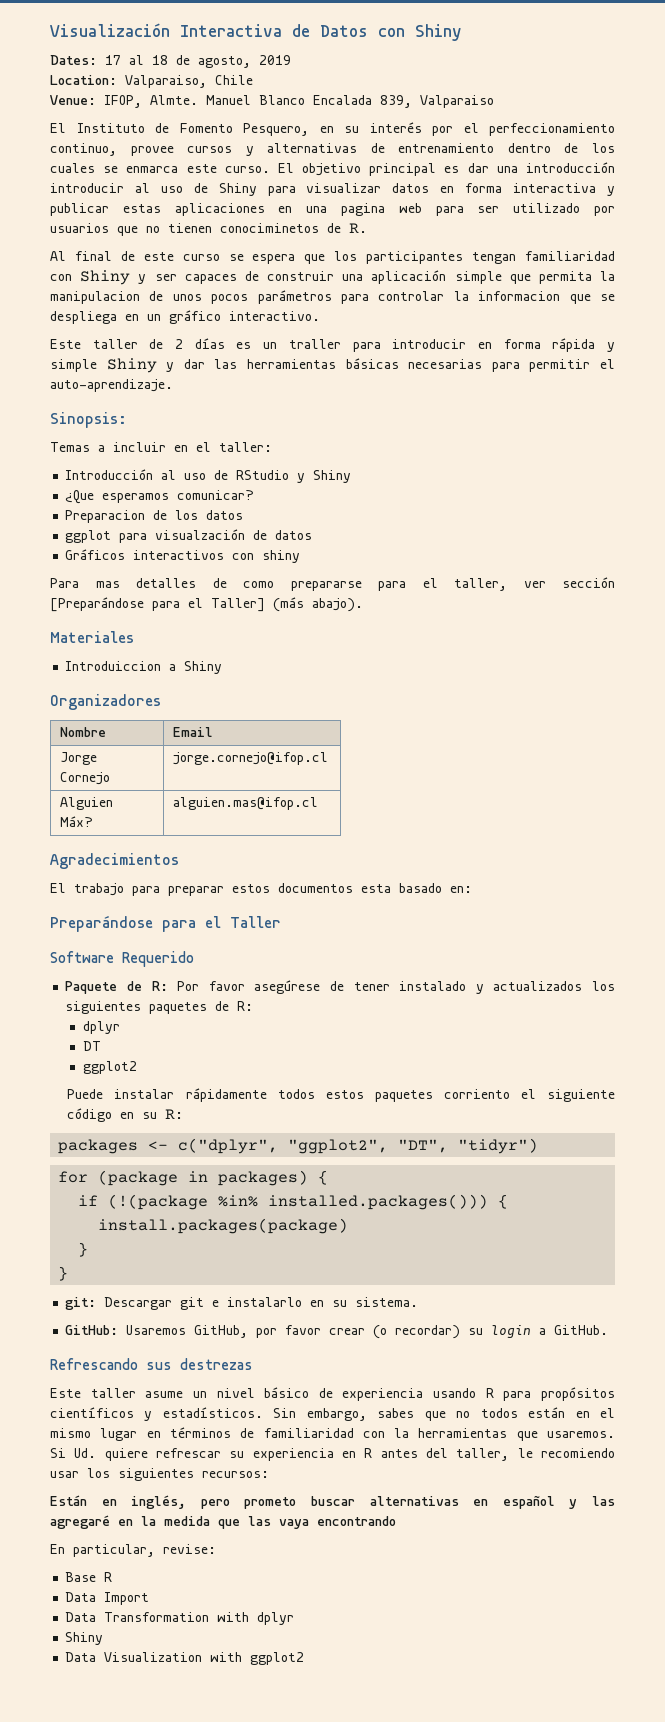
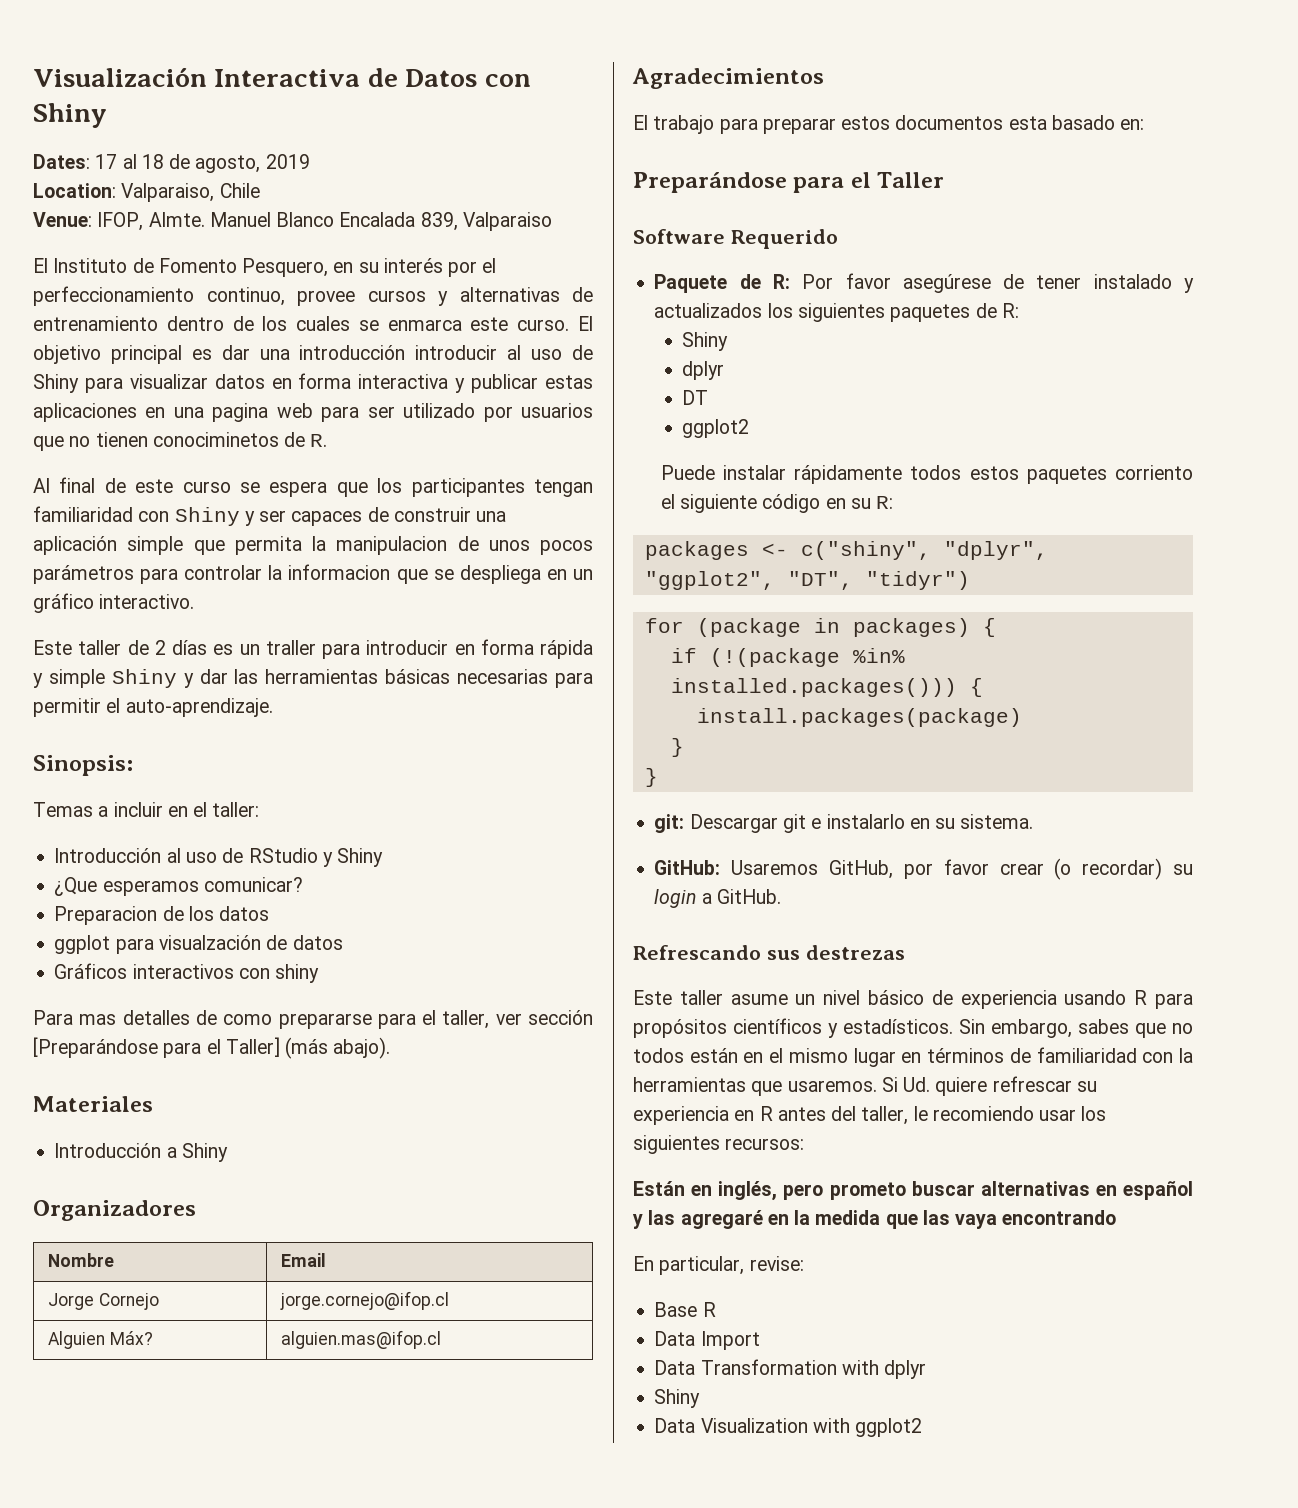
- Introduiccion a Shiny
+ Introducción a Shiny
  Paquete de R: Por favor asegúrese de tener instalado y actualizados los siguientes paquetes de R:
+ Shiny
- packages <- c("dplyr", "ggplot2", "DT", "tidyr")
+ packages <- c("shiny", "dplyr", "ggplot2", "DT", "tidyr")

